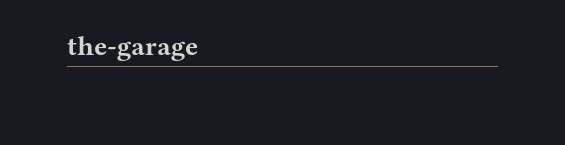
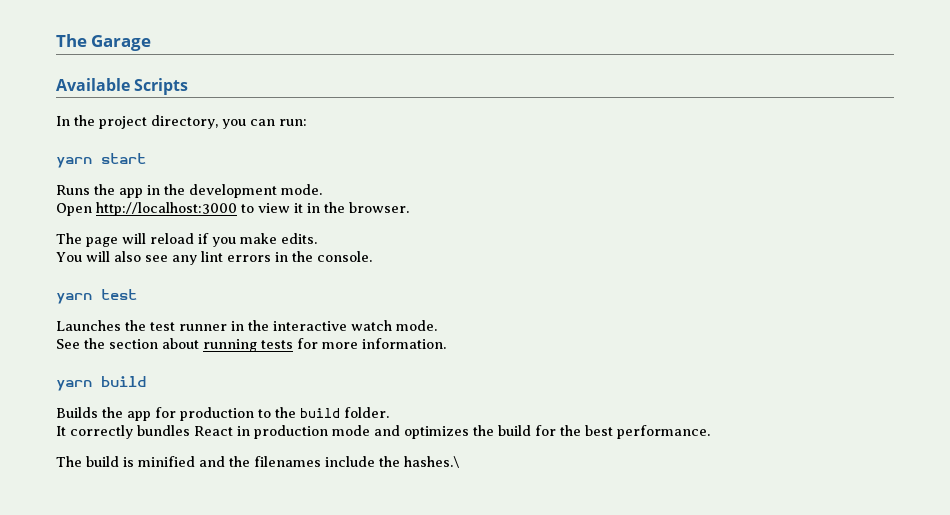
- the-garage
+ The Garage
+ Available Scripts
+ In the project directory, you can run:
+ yarn start
+ Runs the app in the development mode.
+ Open http://localhost:3000 to view it in the browser.
+ The page will reload if you make edits.
+ You will also see any lint errors in the console.
+ yarn test
+ Launches the test runner in the interactive watch mode.
+ See the section about running tests for more information.
+ yarn build
+ Builds the app for production to the build folder.
+ It correctly bundles React in production mode and optimizes the build for the best performance.
+ The build is minified and the filenames include the hashes.\

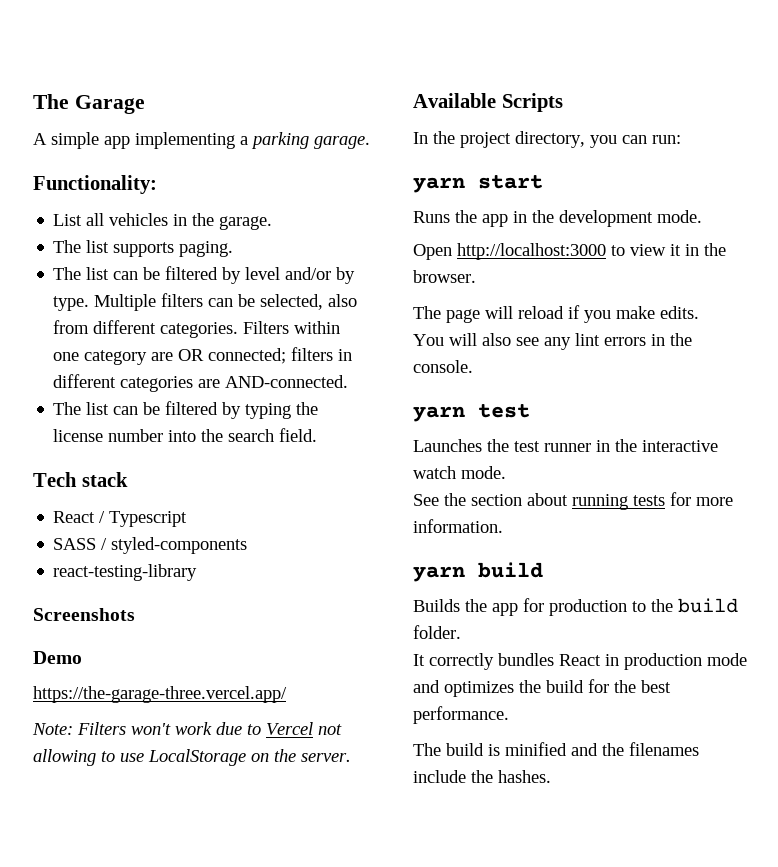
+ A simple app implementing a parking garage.
+ Functionality:
+ List all vehicles in the garage.
+ The list supports paging.
+ The list can be filtered by level and/or by type. Multiple filters can be selected, also from different categories. Filters within one category are OR connected; filters in different categories are AND-connected.
+ The list can be filtered by typing the license number into the search field.
+ Tech stack
+ React / Typescript
+ SASS / styled-components
+ react-testing-library
+ Screenshots
+ Demo
+ https://the-garage-three.vercel.app/
+ Note: Filters won't work due to Vercel not allowing to use LocalStorage on the server.
- The build is minified and the filenames include the hashes.\
+ The build is minified and the filenames include the hashes.

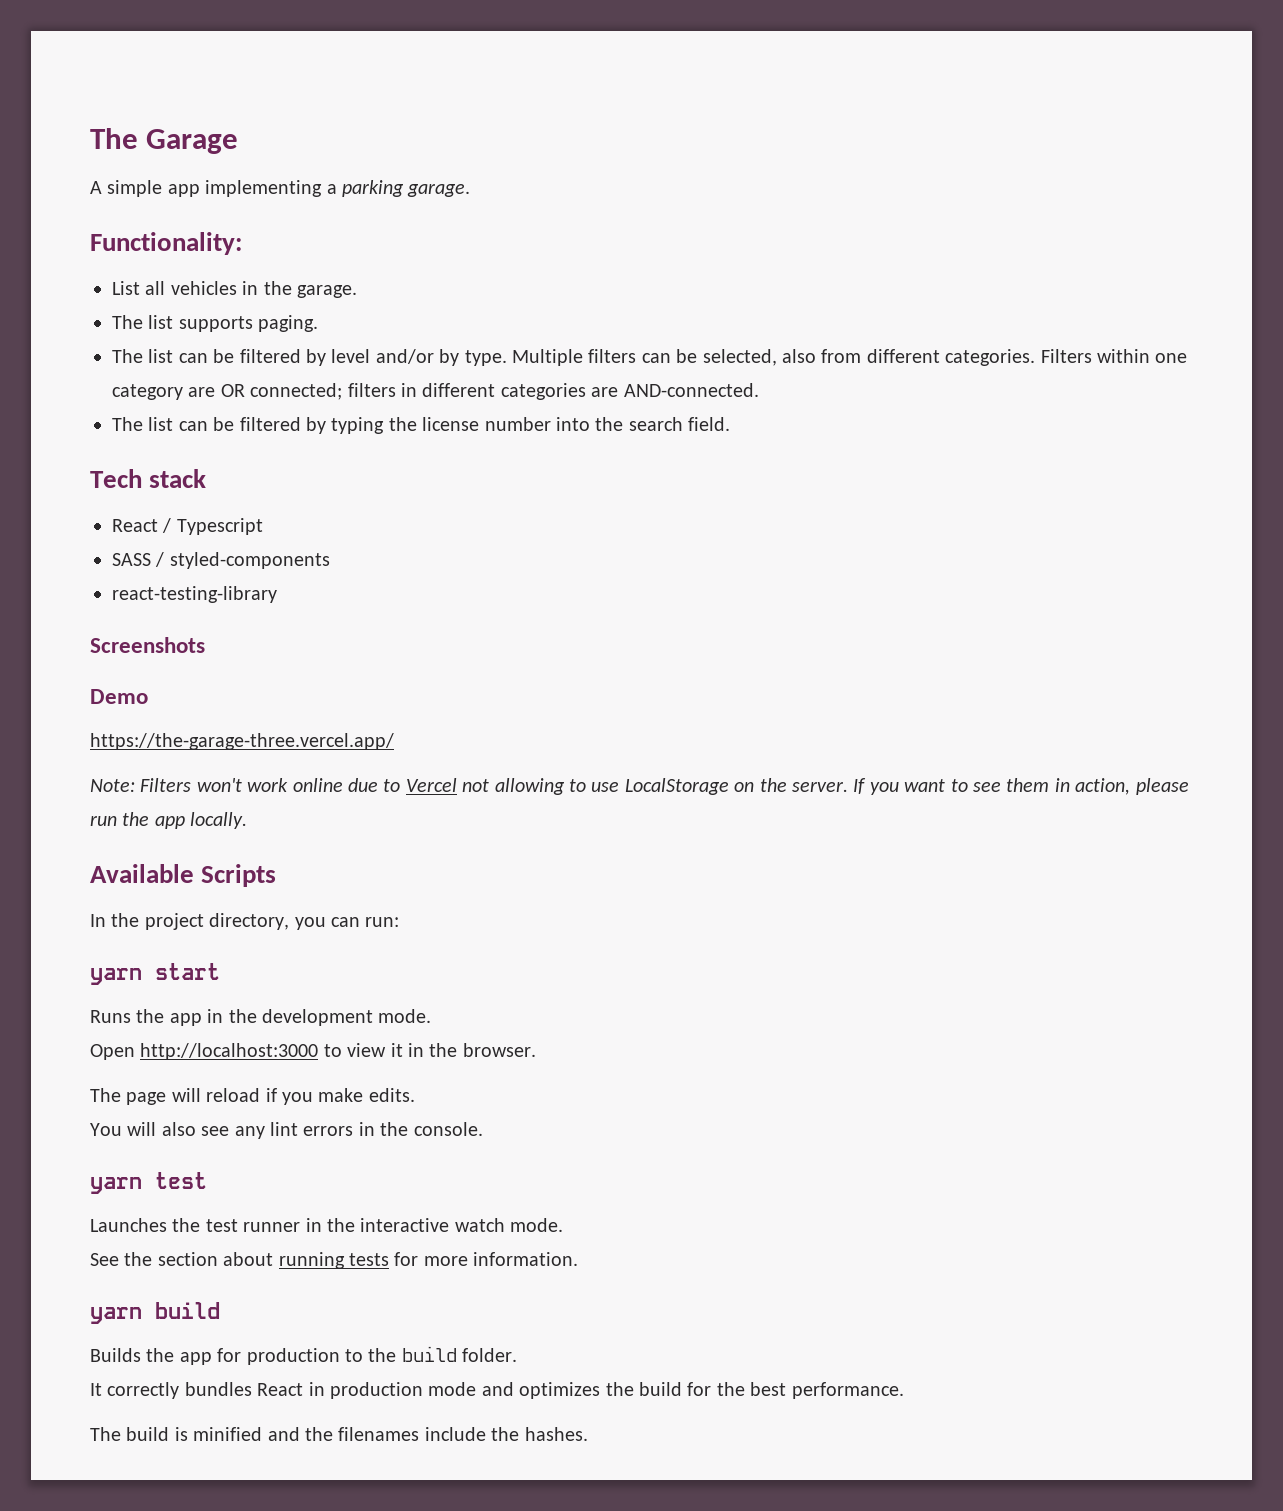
- Note: Filters won't work due to Vercel not allowing to use LocalStorage on the server.
+ Note: Filters won't work online due to Vercel not allowing to use LocalStorage on the server. If you want to see them in action, please run the app locally.

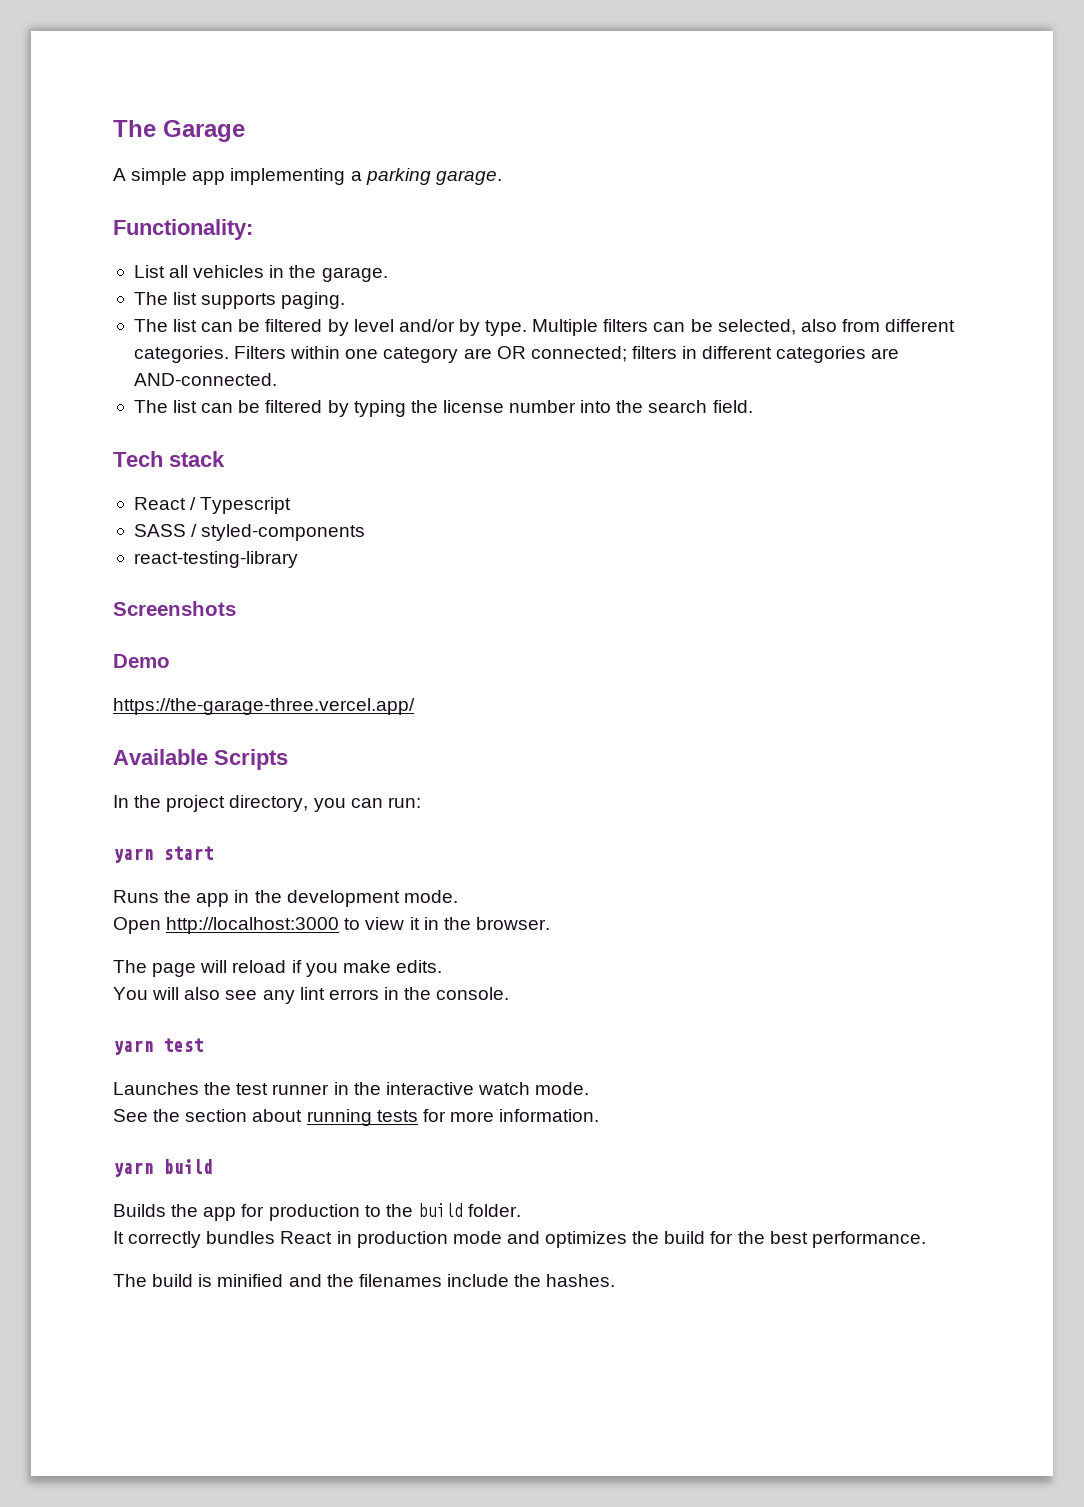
- Note: Filters won't work online due to Vercel not allowing to use LocalStorage on the server. If you want to see them in action, please run the app locally.

